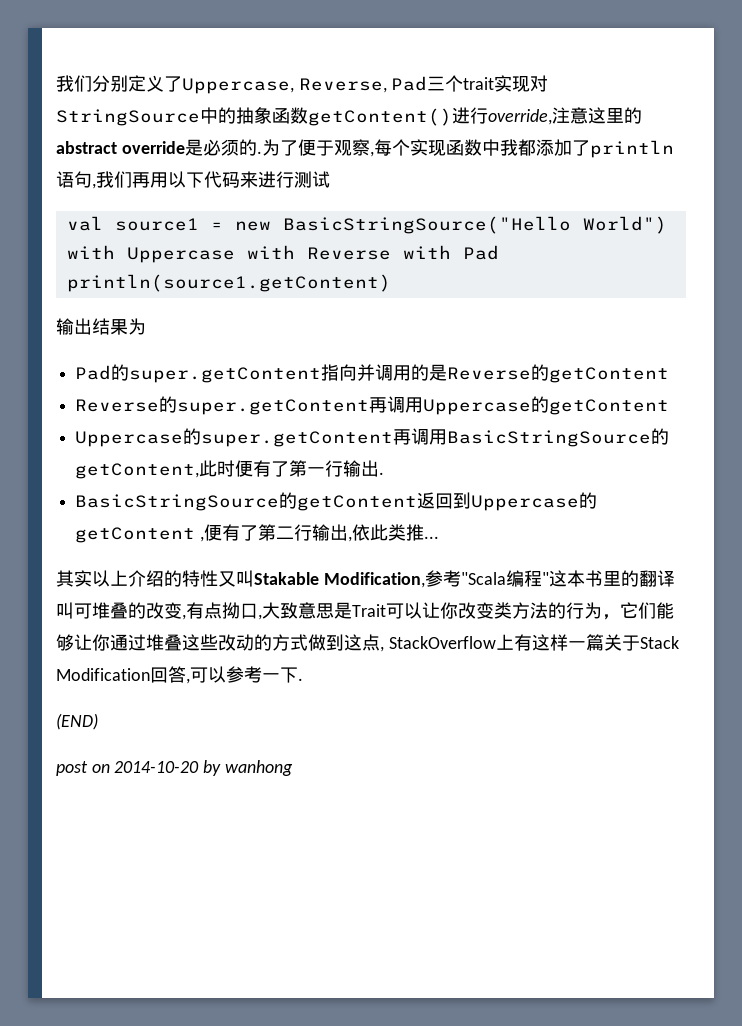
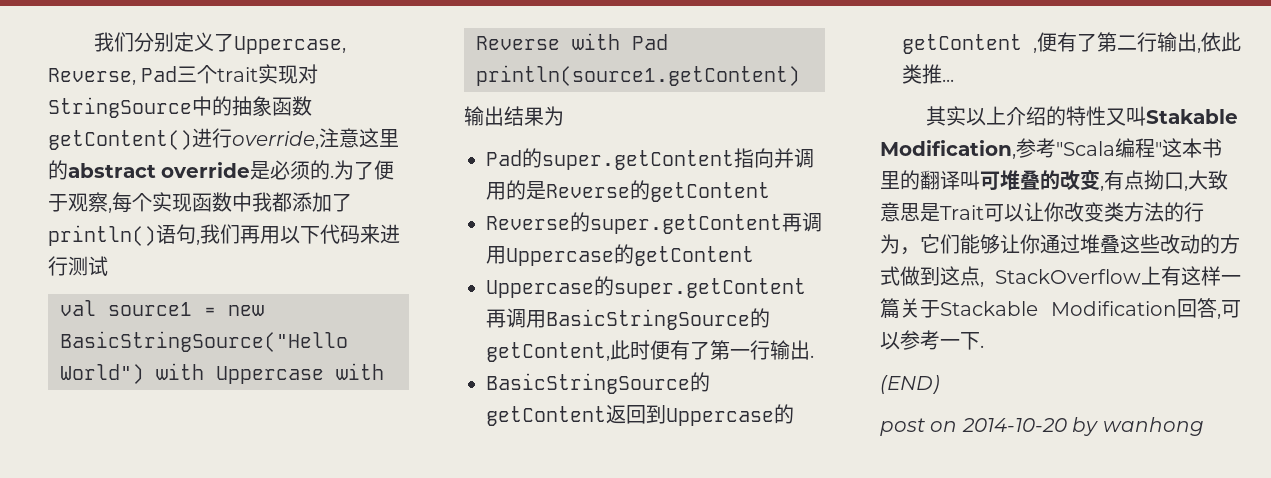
- 为了便于观察,每个实现函数中我都添加了println语句,我们再用以下代码来进行测试
+ 为了便于观察,每个实现函数中我都添加了println()语句,我们再用以下代码来进行测试
- 其实以上介绍的特性又叫Stakable Modification,参考"Scala编程"这本书里的翻译叫可堆叠的改变,有点拗口,大致意思是Trait可以让你改变类方法的行为，它们能够让你通过堆叠这些改动的方式做到这点, StackOverflow上有这样一篇关于Stack Modification回答,可以参考一下.
+ 其实以上介绍的特性又叫Stakable Modification,参考"Scala编程"这本书里的翻译叫可堆叠的改变,有点拗口,大致意思是Trait可以让你改变类方法的行为，它们能够让你通过堆叠这些改动的方式做到这点, StackOverflow上有这样一篇关于Stackable Modification回答,可以参考一下.

